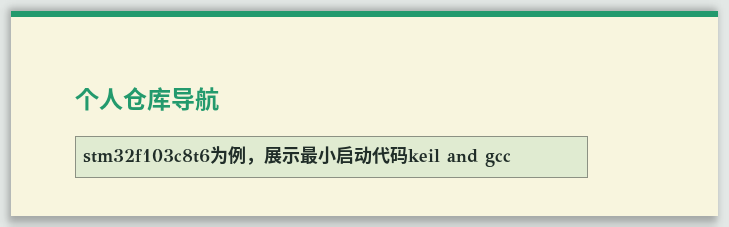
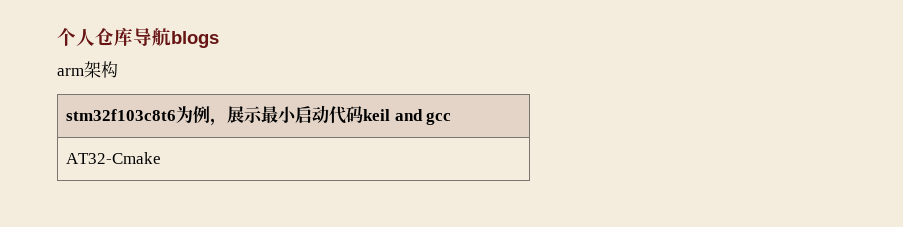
- 个人仓库导航
+ 个人仓库导航blogs
+ arm架构
+ AT32-Cmake

